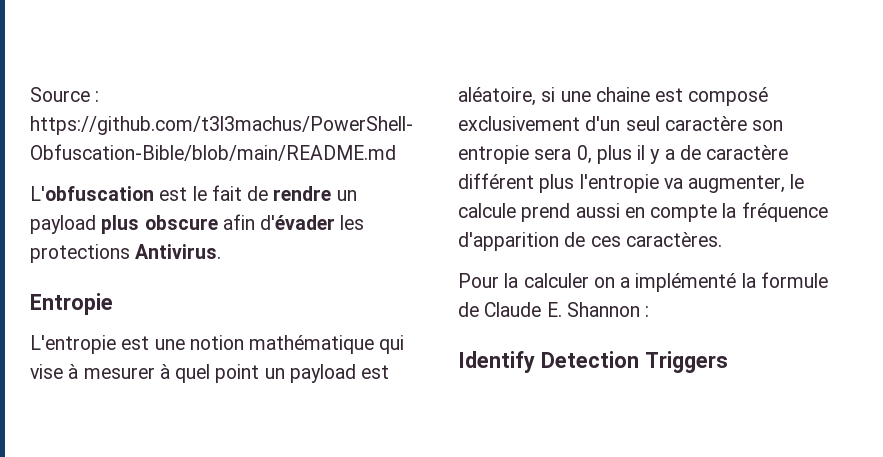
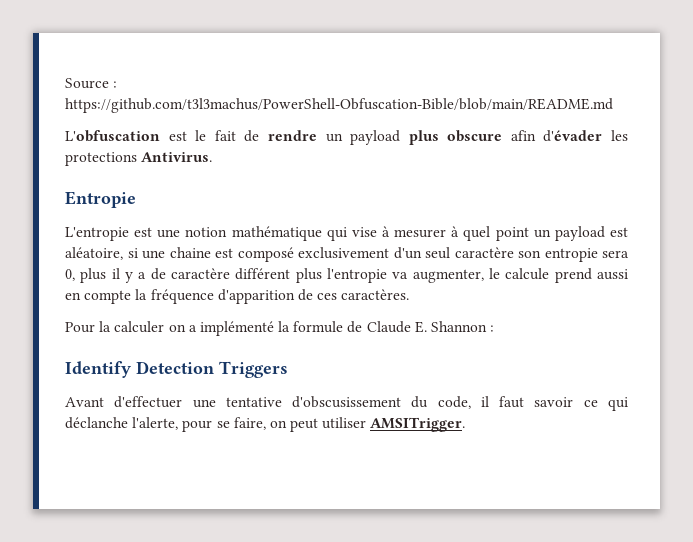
+ Avant d'effectuer une tentative d'obscusissement du code, il faut savoir ce qui déclanche l'alerte, pour se faire, on peut utiliser AMSITrigger.

